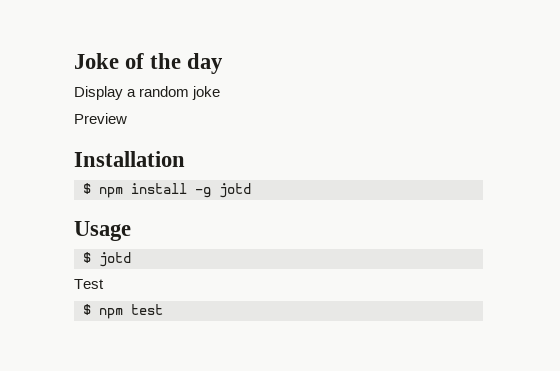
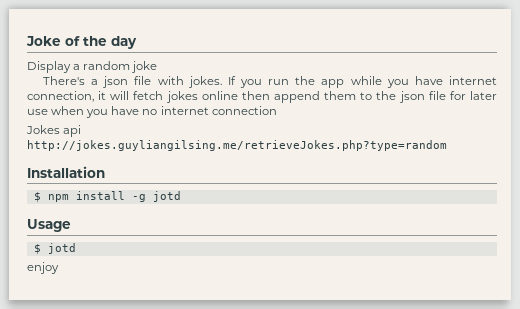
- Preview
+ There's a json file with jokes. If you run the app while you have internet connection, it will fetch jokes online then append them to the json file for later use when you have no internet connection
+ Jokes api http://jokes.guyliangilsing.me/retrieveJokes.php?type=random
- Test
- $ npm test
+ enjoy

